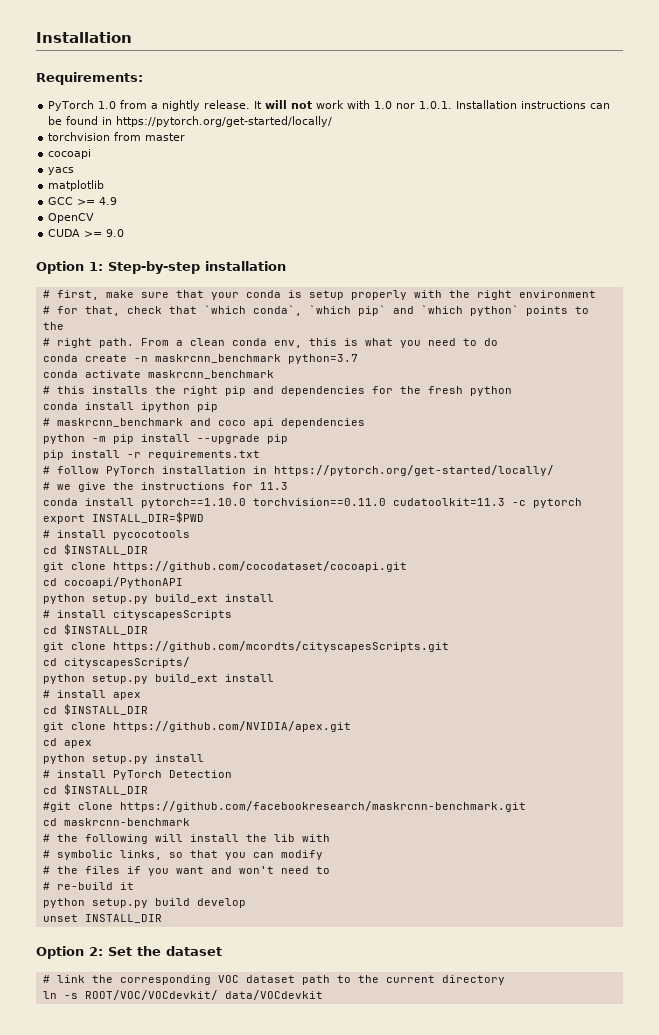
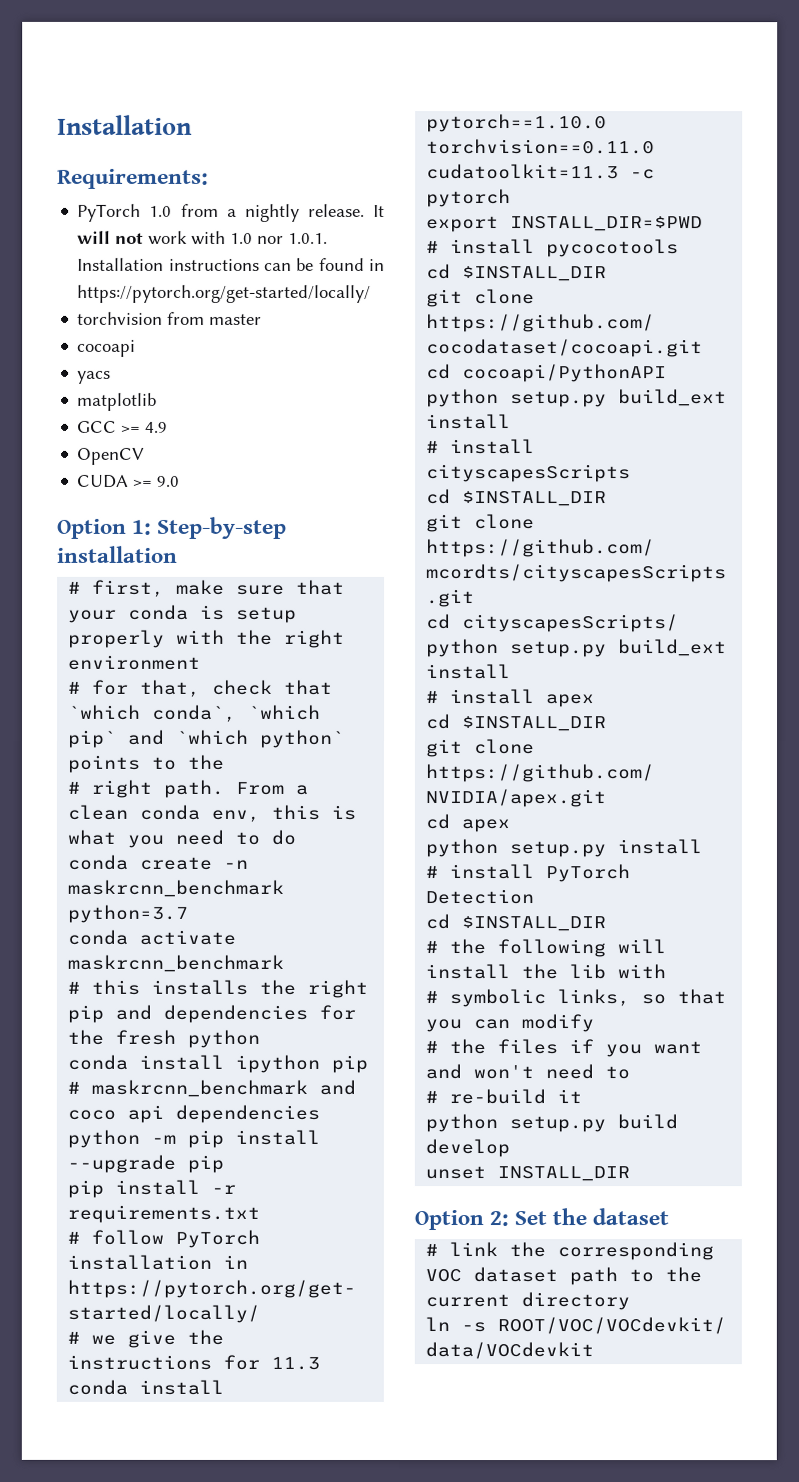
- #git clone https://github.com/facebookresearch/maskrcnn-benchmark.git
- cd maskrcnn-benchmark

